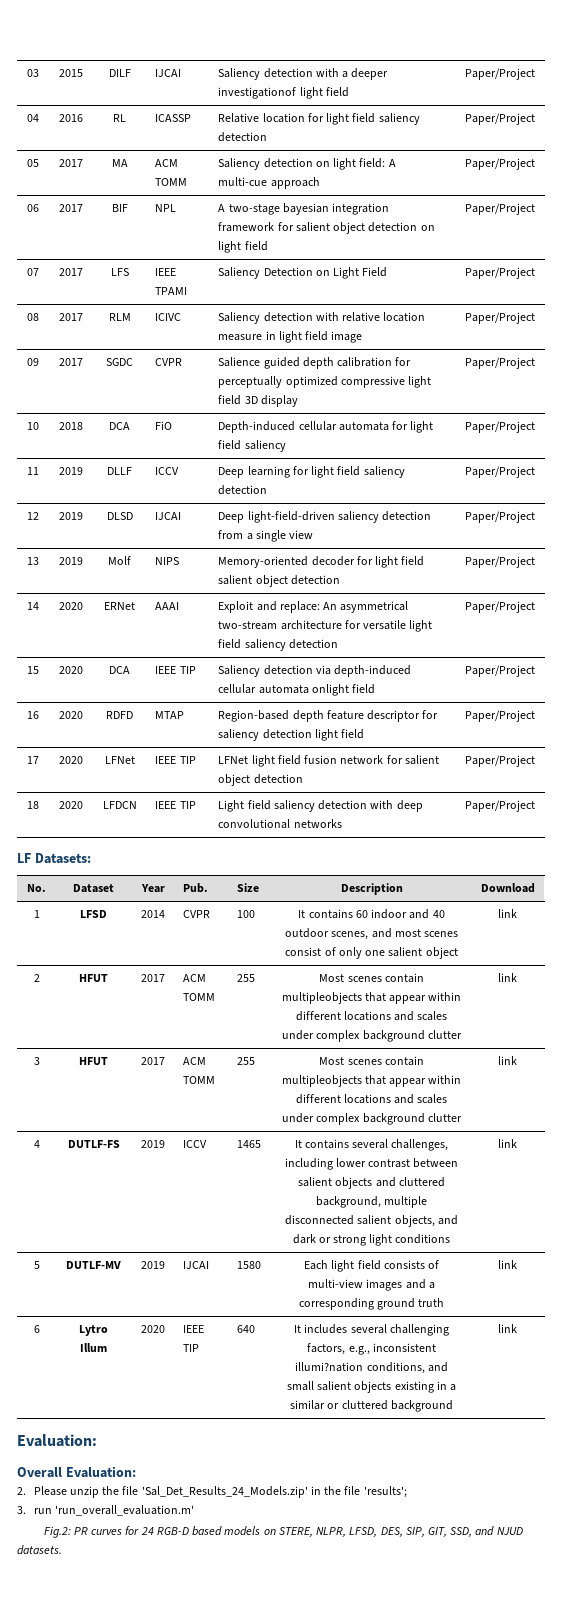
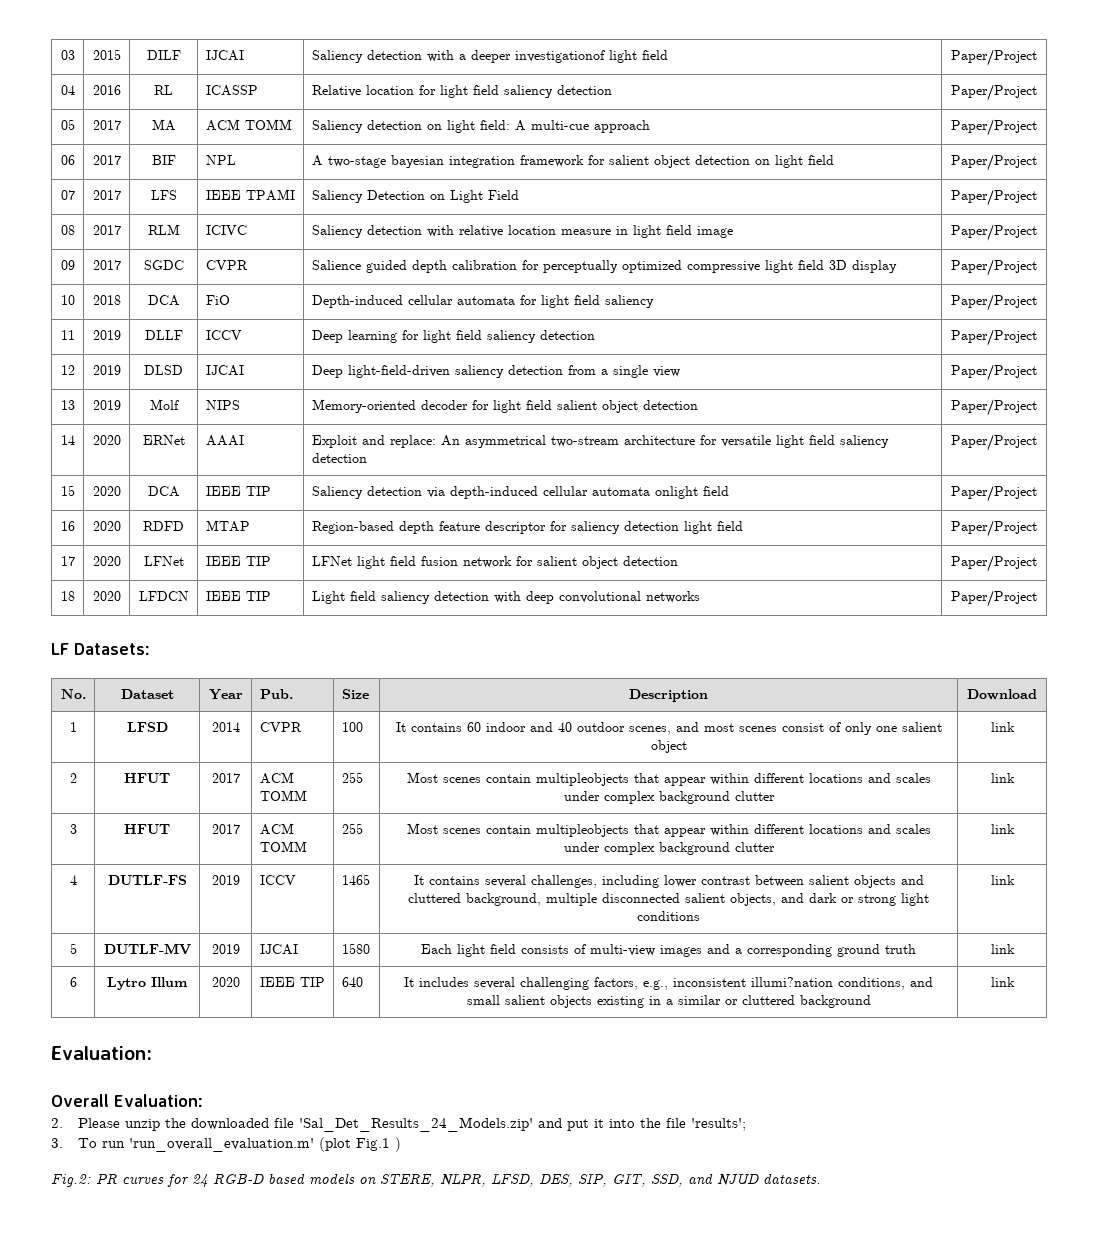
- 2. Please unzip the file 'Sal_Det_Results_24_Models.zip' in the file 'results';
+ 2. Please unzip the downloaded file 'Sal_Det_Results_24_Models.zip' and put it into the file 'results';
- 3. run 'run_overall_evaluation.m'
+ 3. To run 'run_overall_evaluation.m' (plot Fig.1 )

